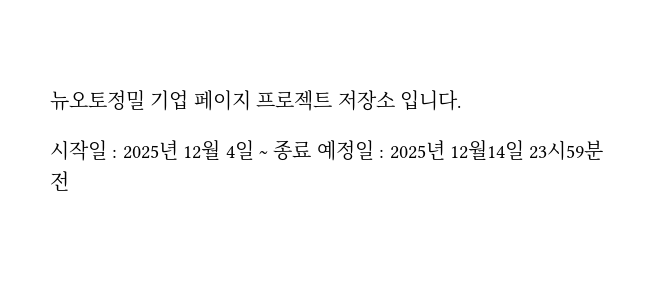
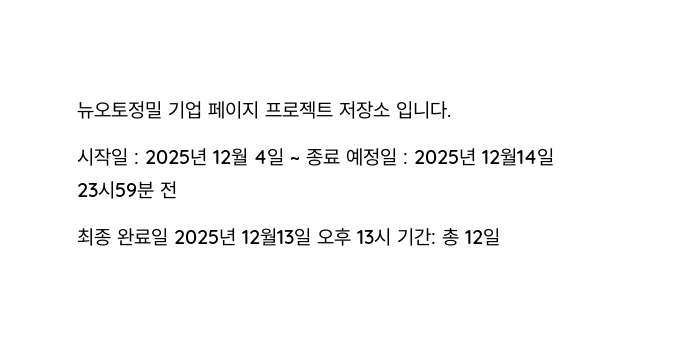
+ 최종 완료일 2025년 12월13일 오후 13시 기간: 총 12일

